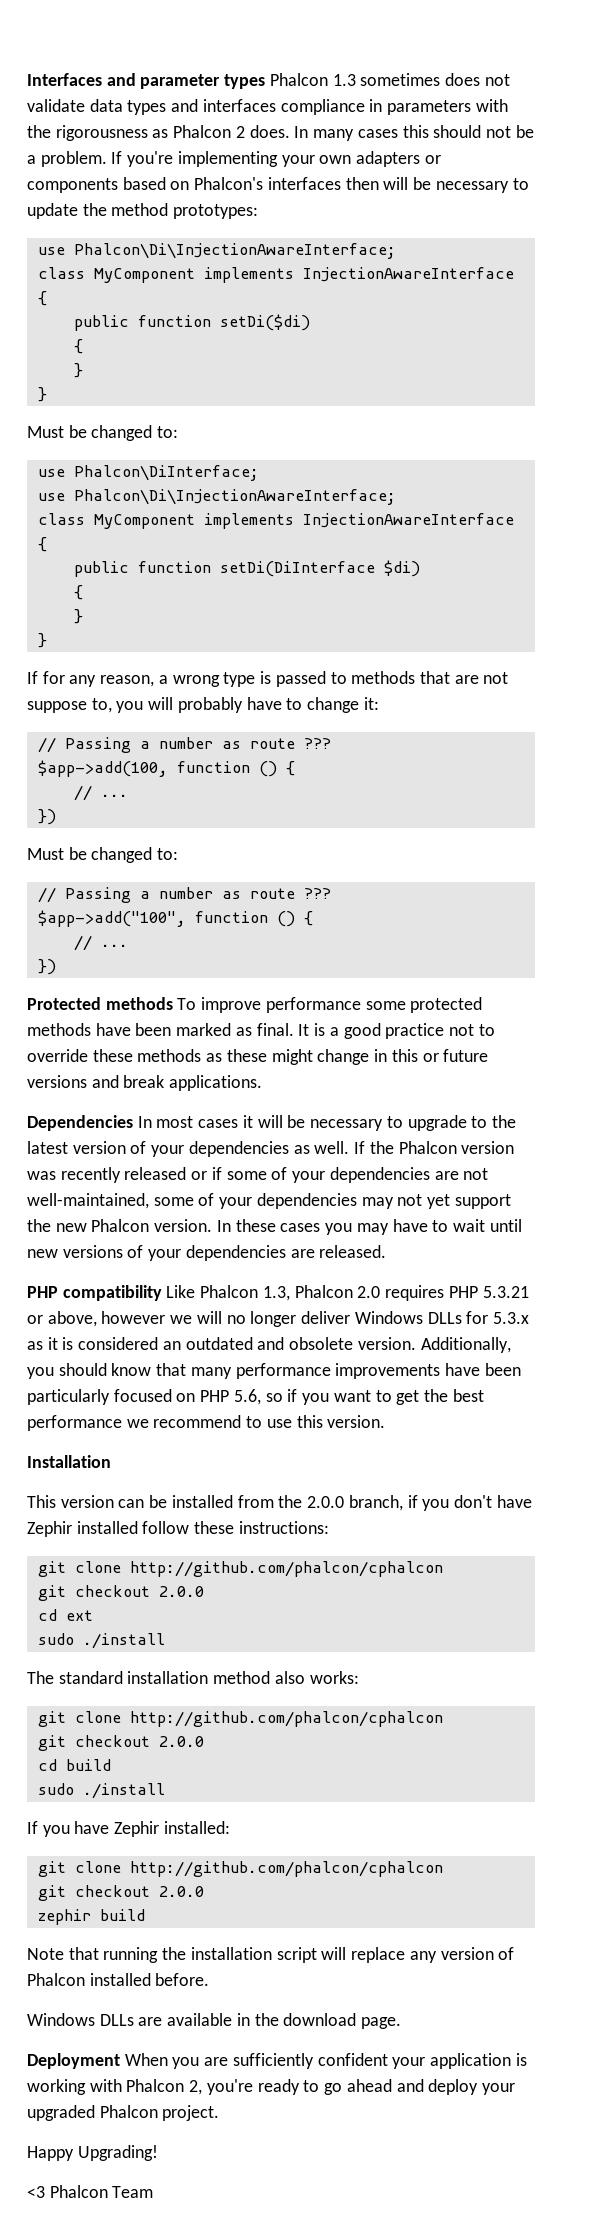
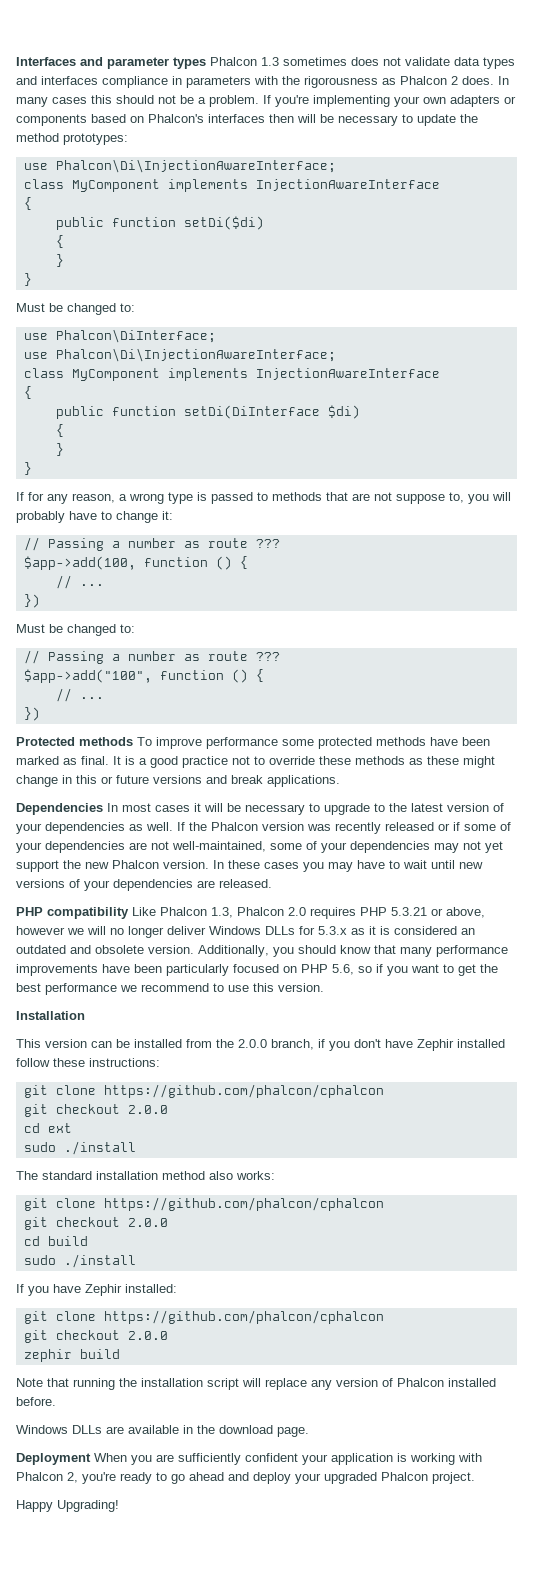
  This version can be installed from the 2.0.0 branch, if you don't have Zephir installed follow these instructions:
- git clone http://github.com/phalcon/cphalcon
+ git clone https://github.com/phalcon/cphalcon
  The standard installation method also works:
- git clone http://github.com/phalcon/cphalcon
+ git clone https://github.com/phalcon/cphalcon
  If you have Zephir installed:
- git clone http://github.com/phalcon/cphalcon
+ git clone https://github.com/phalcon/cphalcon
- <3 Phalcon Team

